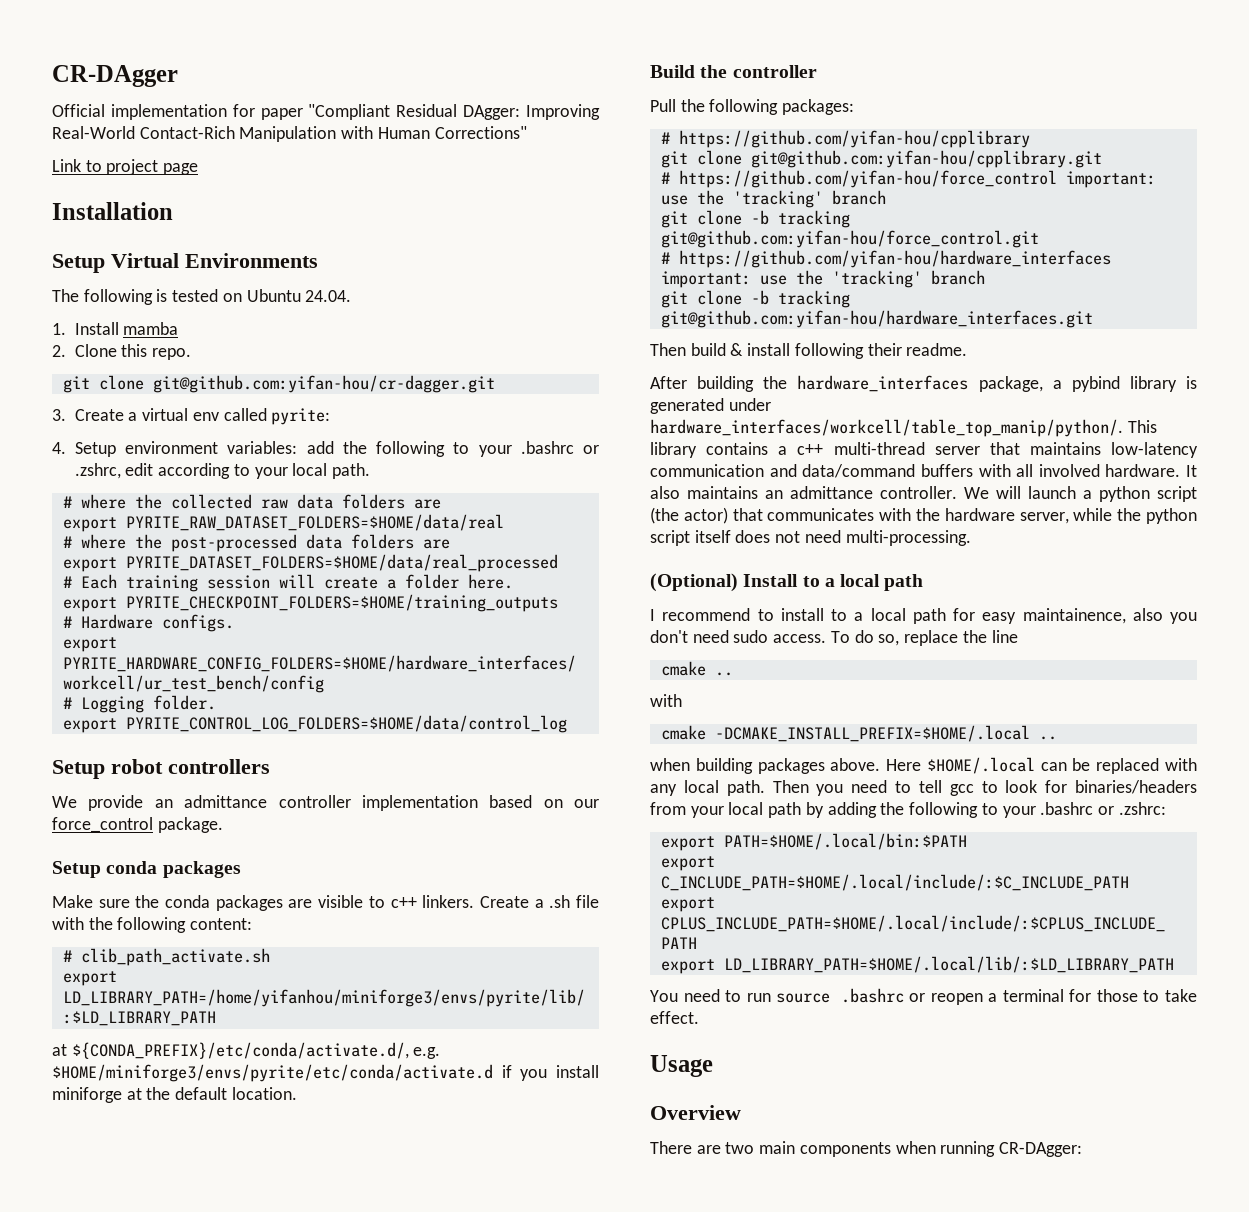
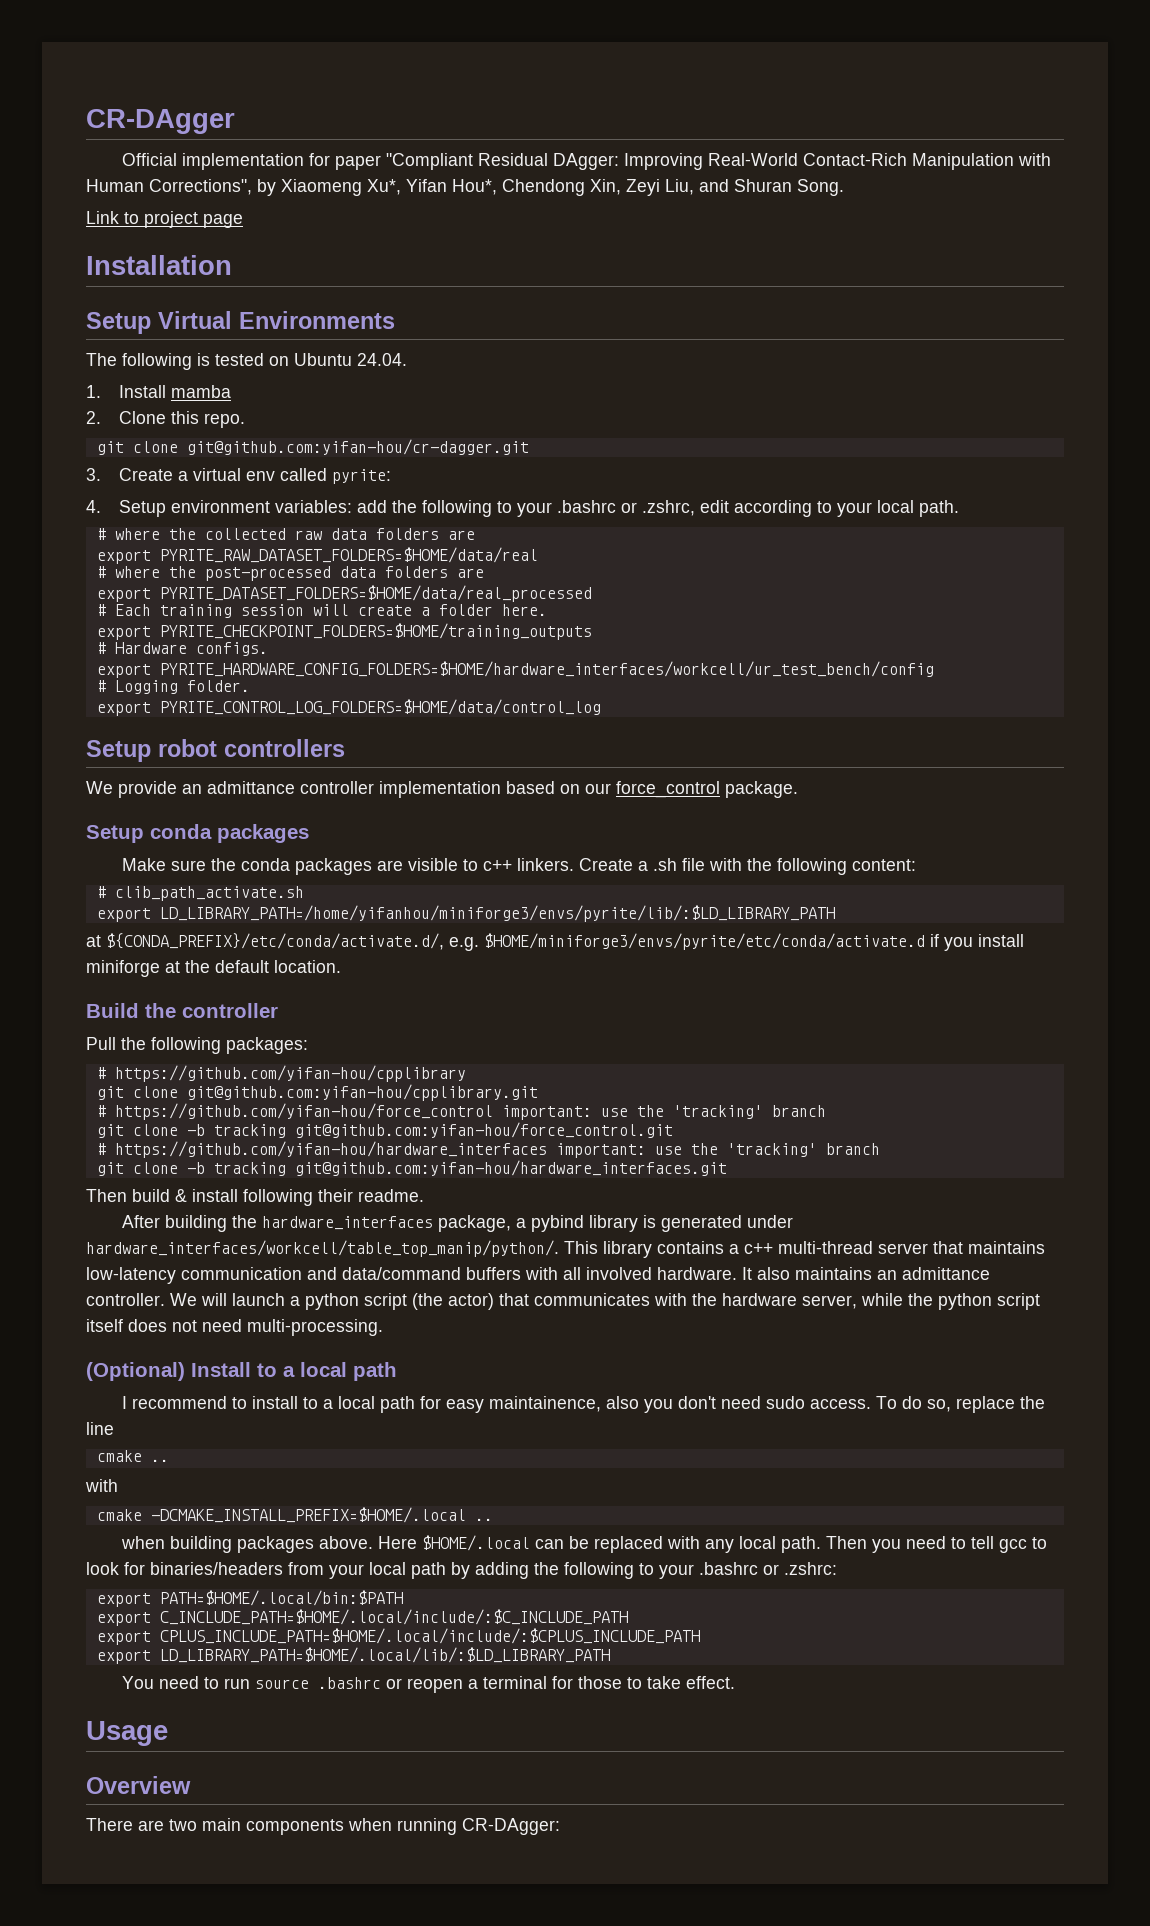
- Official implementation for paper "Compliant Residual DAgger: Improving Real-World Contact-Rich Manipulation with Human Corrections"
+ Official implementation for paper "Compliant Residual DAgger: Improving Real-World Contact-Rich Manipulation with Human Corrections", by Xiaomeng Xu*, Yifan Hou*, Chendong Xin, Zeyi Liu, and Shuran Song.

